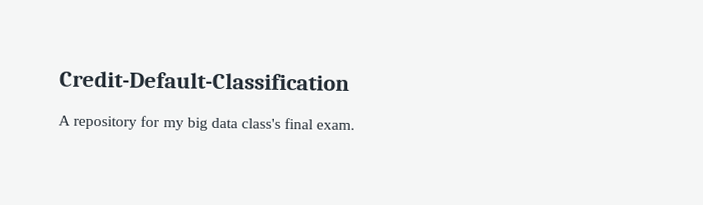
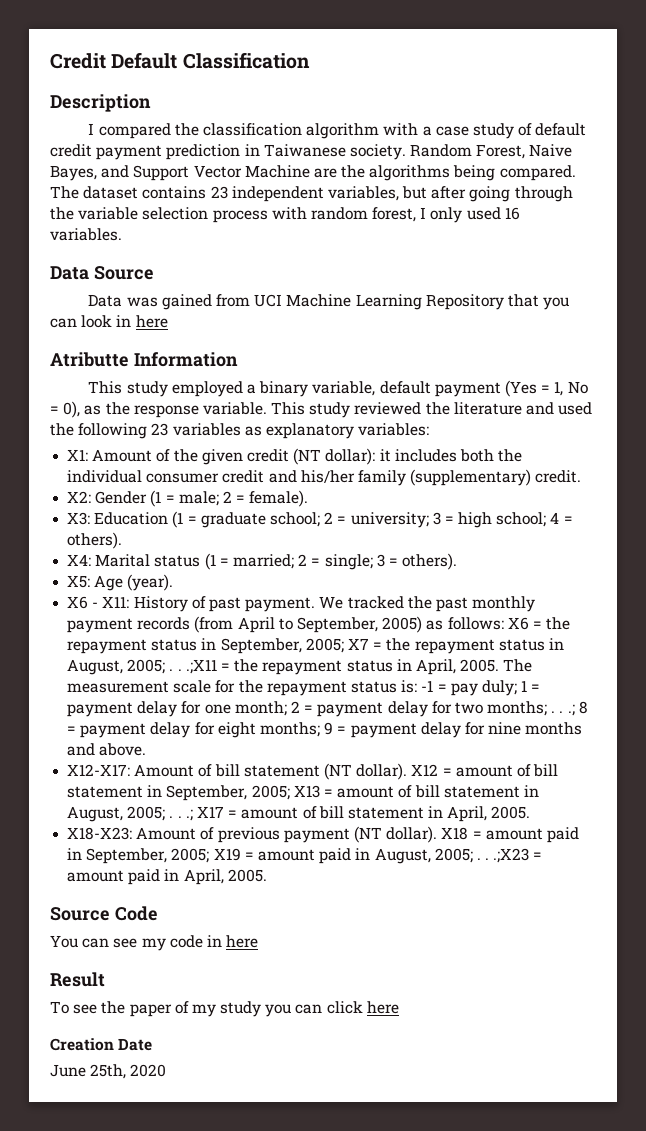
- Credit-Default-Classification
- A repository for my big data class's final exam.
+ Credit Default Classification
+ Description
+ I compared the classification algorithm with a case study of default credit payment prediction in Taiwanese society. Random Forest, Naive Bayes, and Support Vector Machine are the algorithms being compared. The dataset contains 23 independent variables, but after going through the variable selection process with random forest, I only used 16 variables.
+ Data Source
+ Data was gained from UCI Machine Learning Repository that you can look in here
+ Atributte Information
+ This study employed a binary variable, default payment (Yes = 1, No = 0), as the response variable. This study reviewed the literature and used the following 23 variables as explanatory variables:
+ X1: Amount of the given credit (NT dollar): it includes both the individual consumer credit and his/her family (supplementary) credit.
+ X2: Gender (1 = male; 2 = female).
+ X3: Education (1 = graduate school; 2 = university; 3 = high school; 4 = others).
+ X4: Marital status (1 = married; 2 = single; 3 = others).
+ X5: Age (year).
+ X6 - X11: History of past payment. We tracked the past monthly payment records (from April to September, 2005) as follows: X6 = the repayment status in September, 2005; X7 = the repayment status in August, 2005; . . .;X11 = the repayment status in April, 2005. The measurement scale for the repayment status is: -1 = pay duly; 1 = payment delay for one month; 2 = payment delay for two months; . . .; 8 = payment delay for eight months; 9 = payment delay for nine months and above.
+ X12-X17: Amount of bill statement (NT dollar). X12 = amount of bill statement in September, 2005; X13 = amount of bill statement in August, 2005; . . .; X17 = amount of bill statement in April, 2005.
+ X18-X23: Amount of previous payment (NT dollar). X18 = amount paid in September, 2005; X19 = amount paid in August, 2005; . . .;X23 = amount paid in April, 2005.
+ Source Code
+ You can see my code in here
+ Result
+ To see the paper of my study you can click here
+ Creation Date
+ June 25th, 2020

